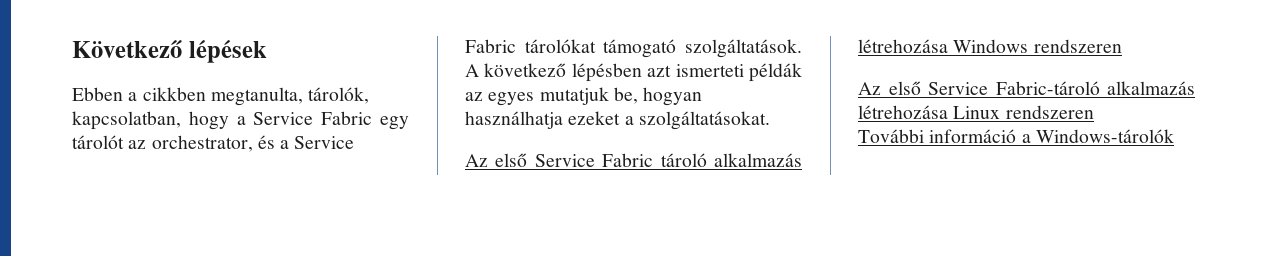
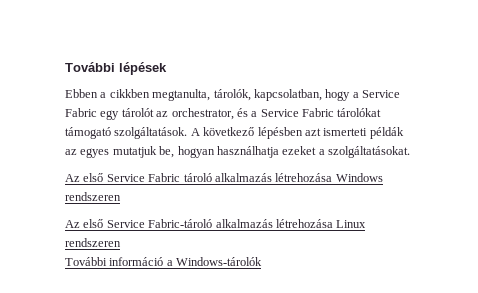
- Következő lépések
+ További lépések

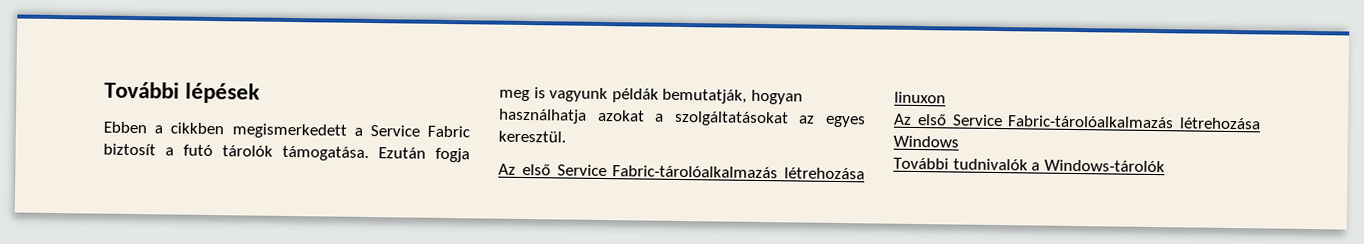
- Ebben a cikkben megtanulta, tárolók, kapcsolatban, hogy a Service Fabric egy tárolót az orchestrator, és a Service Fabric tárolókat támogató szolgáltatások. A következő lépésben azt ismerteti példák az egyes mutatjuk be, hogyan használhatja ezeket a szolgáltatásokat.
- Az első Service Fabric tároló alkalmazás létrehozása Windows rendszeren
- Az első Service Fabric-tároló alkalmazás létrehozása Linux rendszeren
- További információ a Windows-tárolók
+ Ebben a cikkben megismerkedett a Service Fabric biztosít a futó tárolók támogatása. Ezután fogja meg is vagyunk példák bemutatják, hogyan használhatja azokat a szolgáltatásokat az egyes keresztül.
+ Az első Service Fabric-tárolóalkalmazás létrehozása linuxon
+ Az első Service Fabric-tárolóalkalmazás létrehozása Windows
+ További tudnivalók a Windows-tárolók

